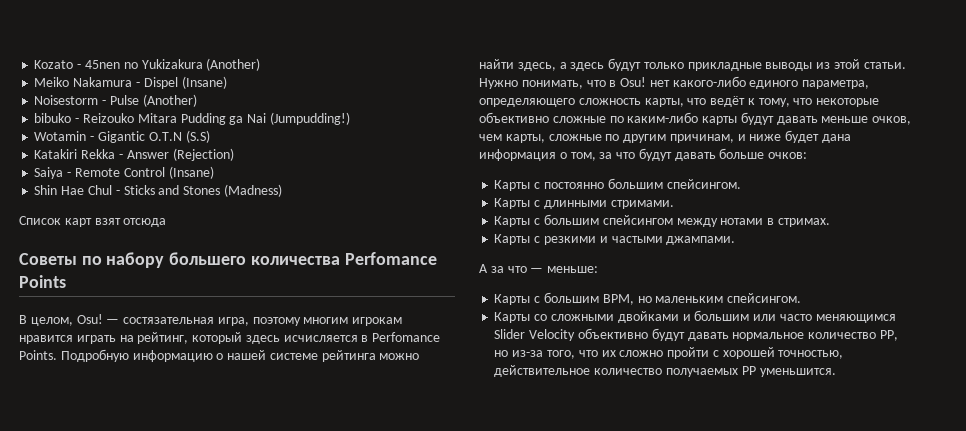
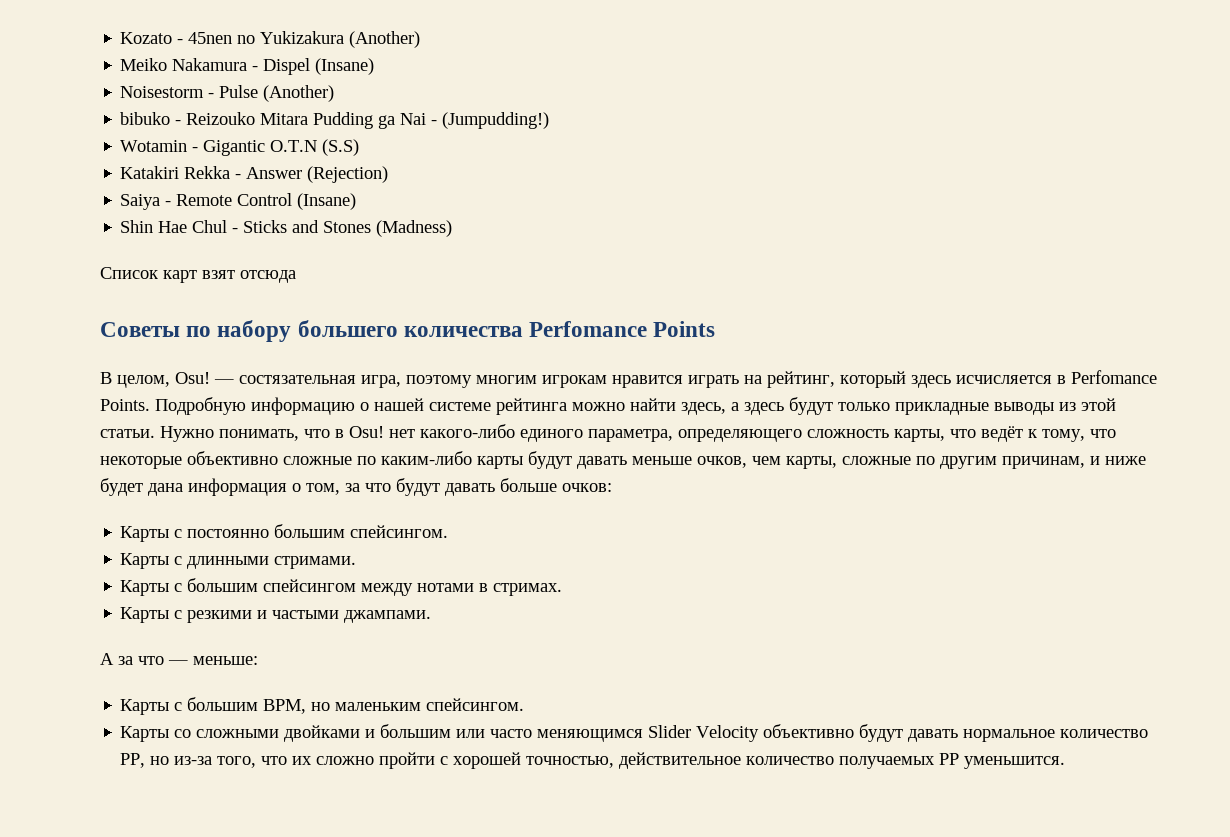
- bibuko - Reizouko Mitara Pudding ga Nai (Jumpudding!)
+ bibuko - Reizouko Mitara Pudding ga Nai - (Jumpudding!)

